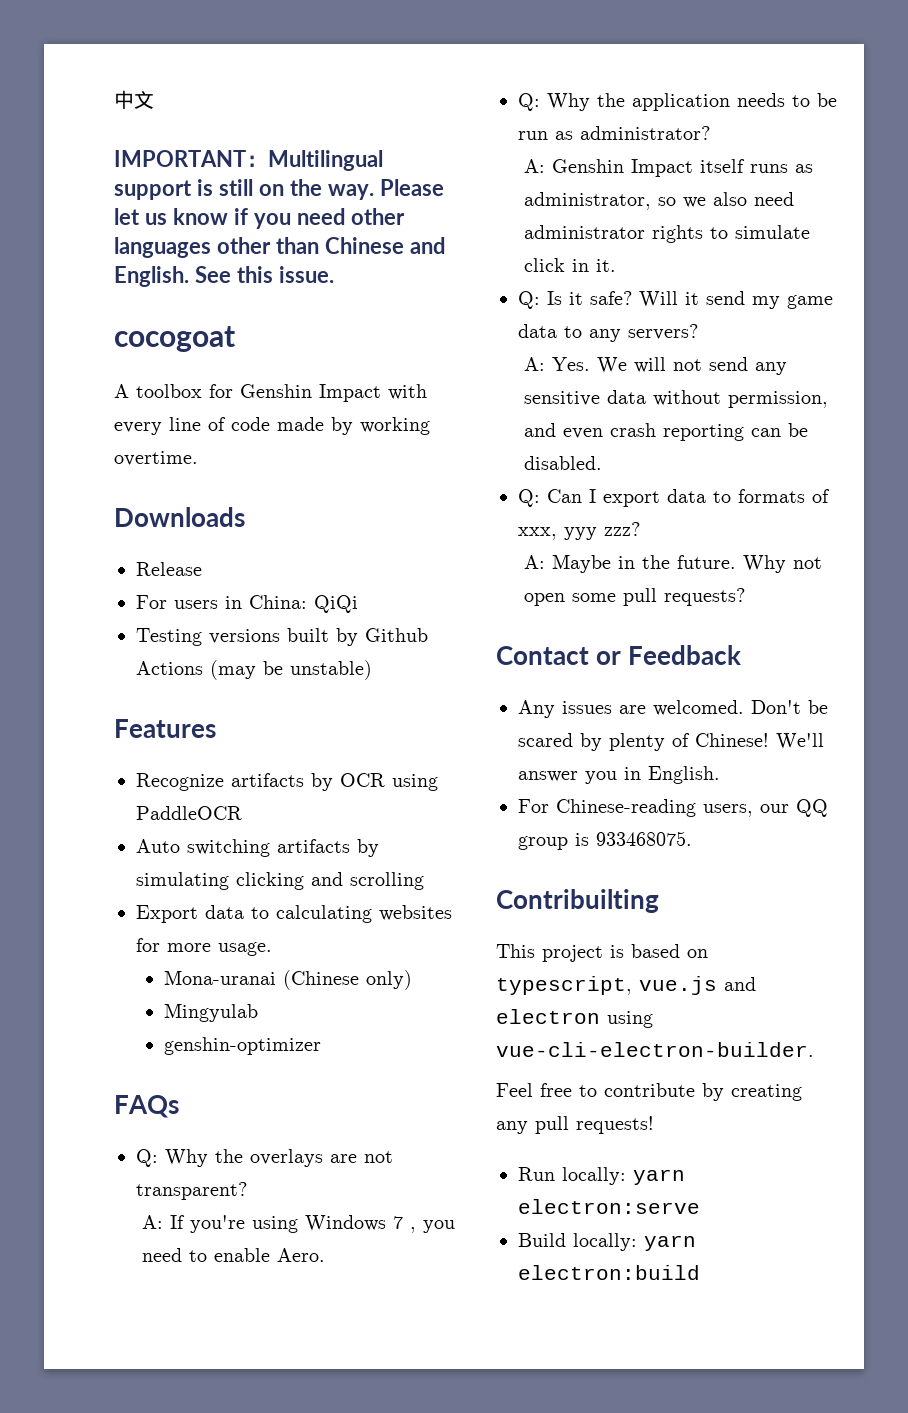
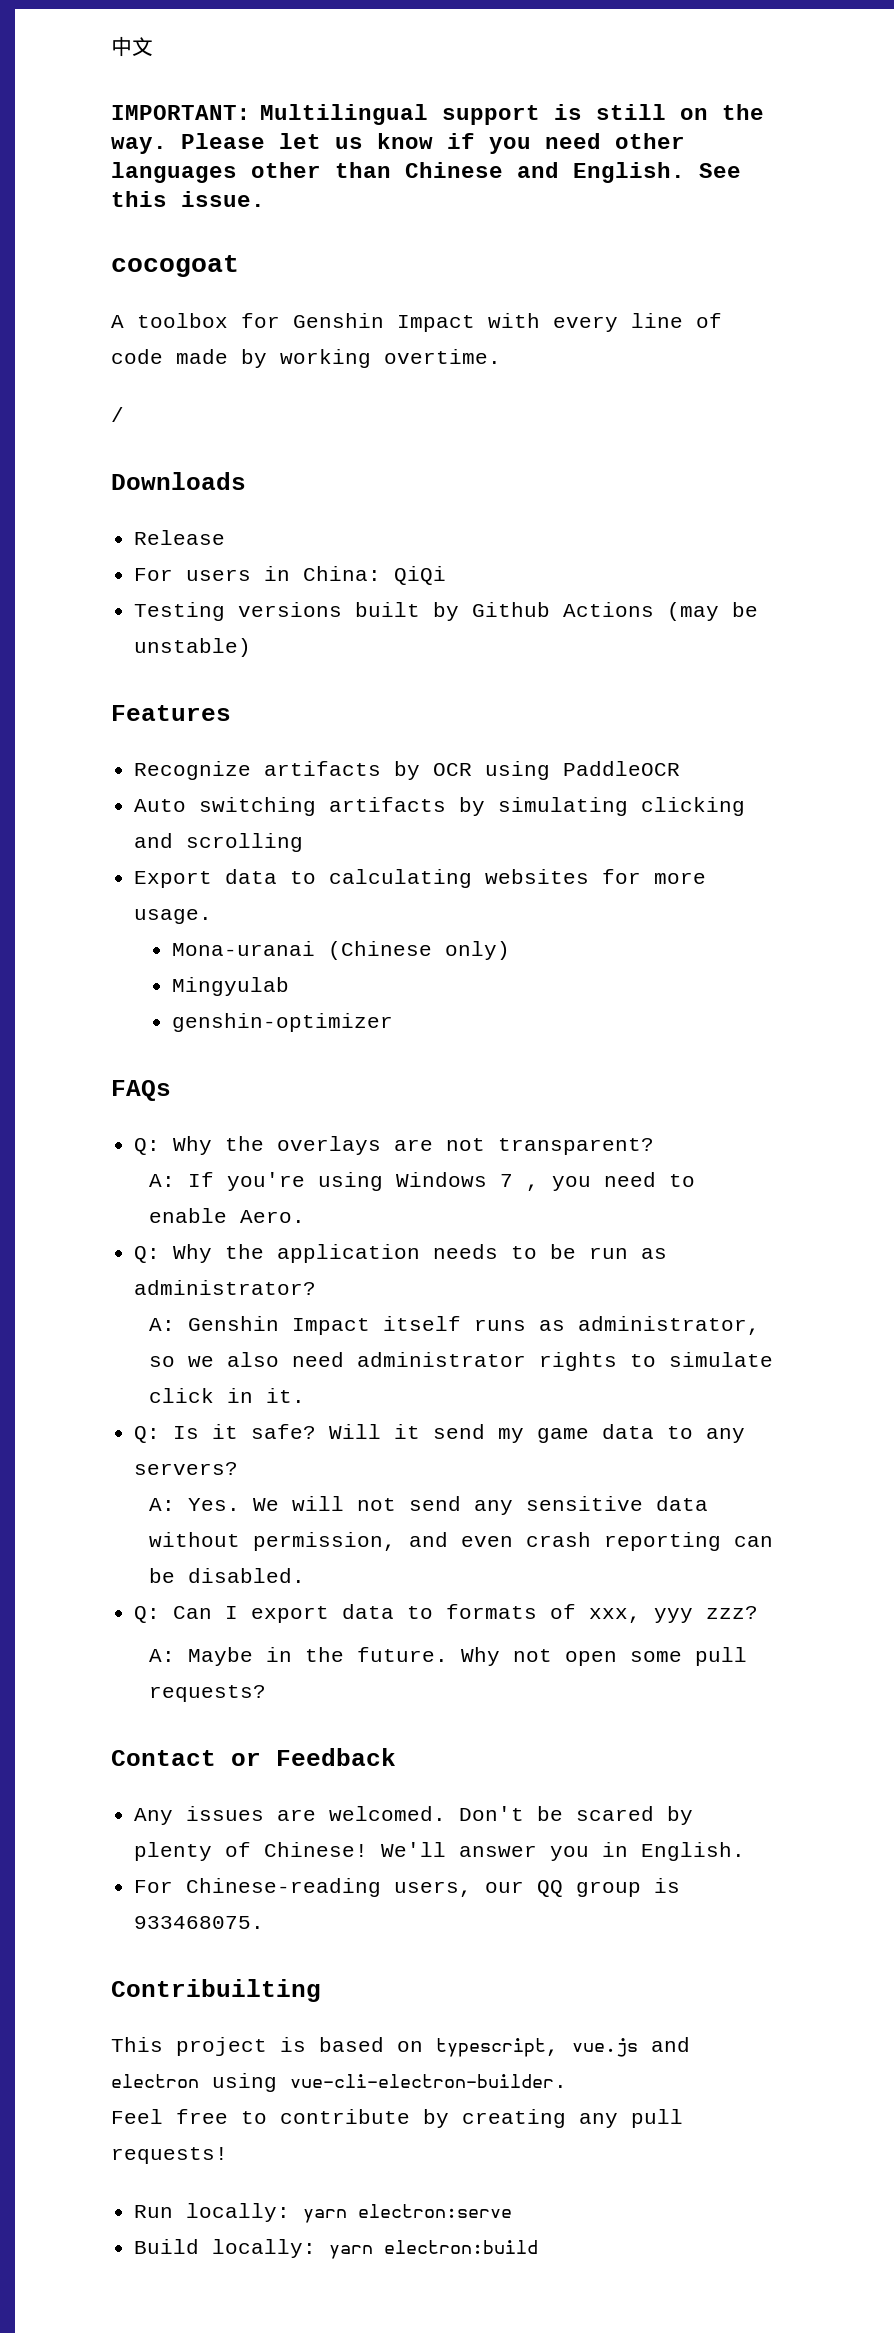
+ /

